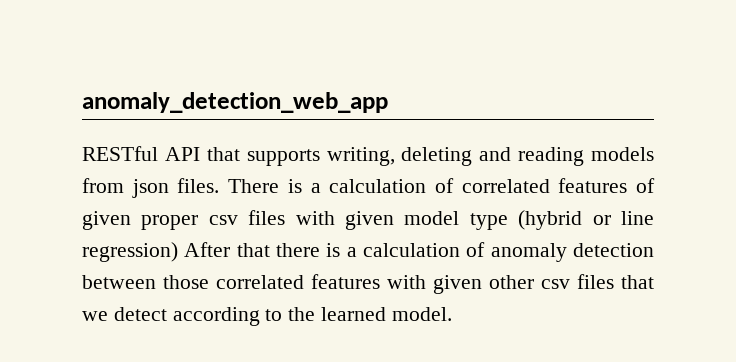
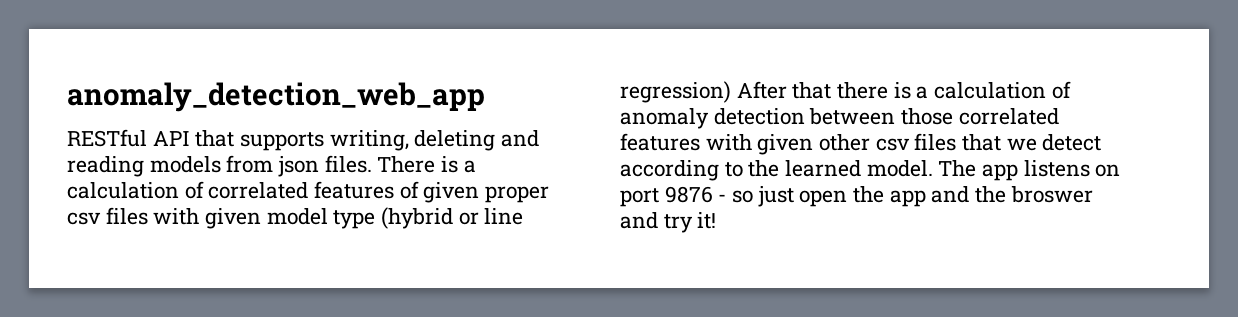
+ The app listens on port 9876 - so just open the app and the broswer and try it!

